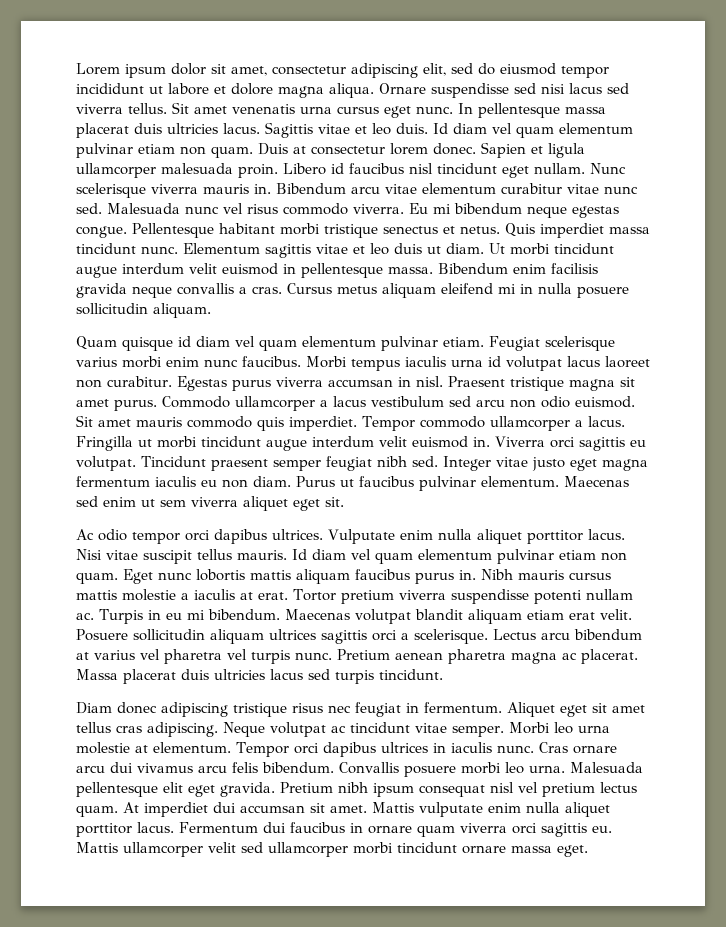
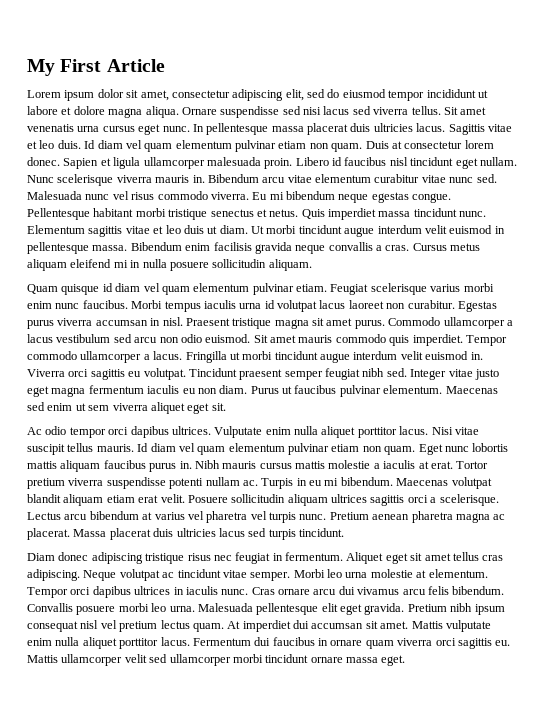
+ My First Article

